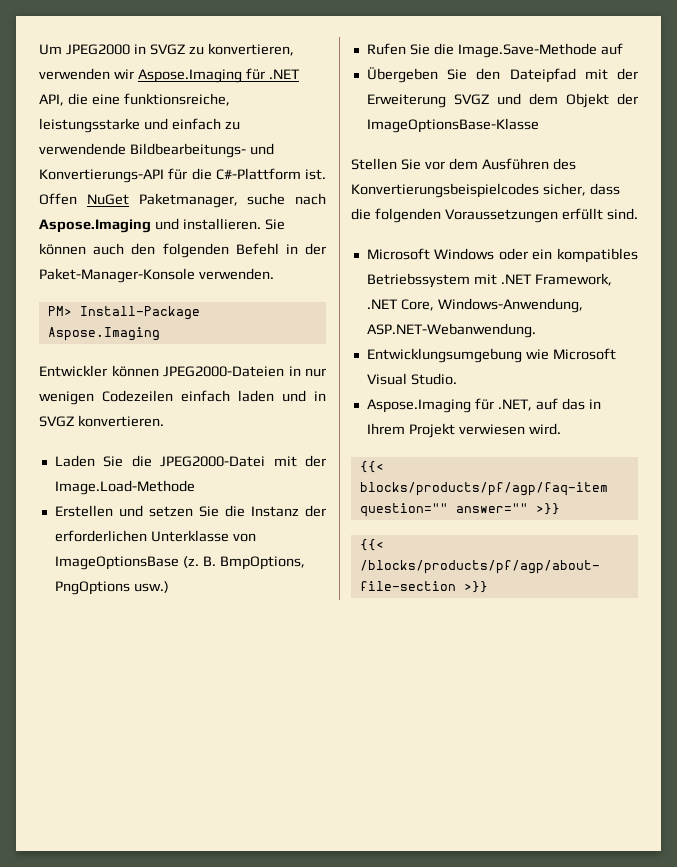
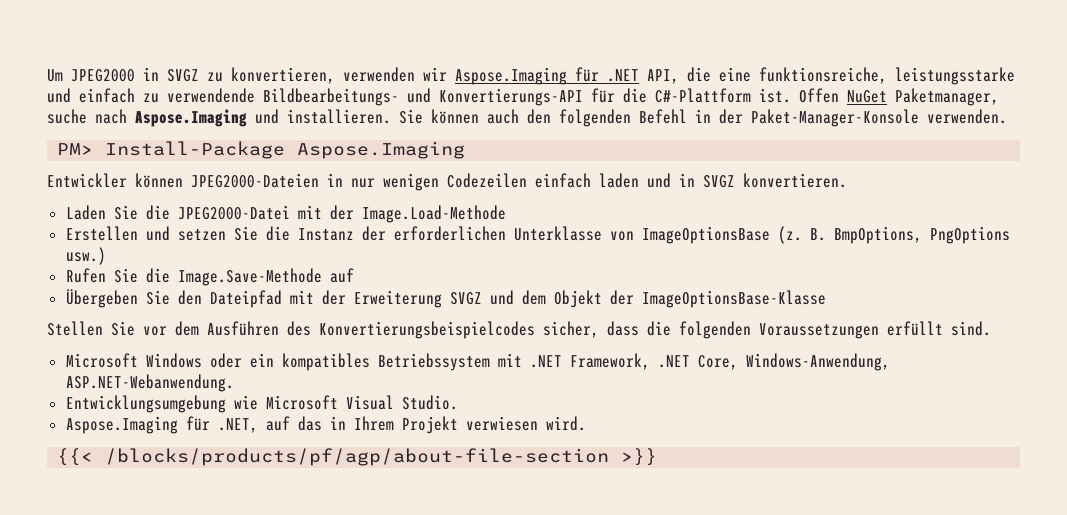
- {{< blocks/products/pf/agp/faq-item question="" answer="" >}}

